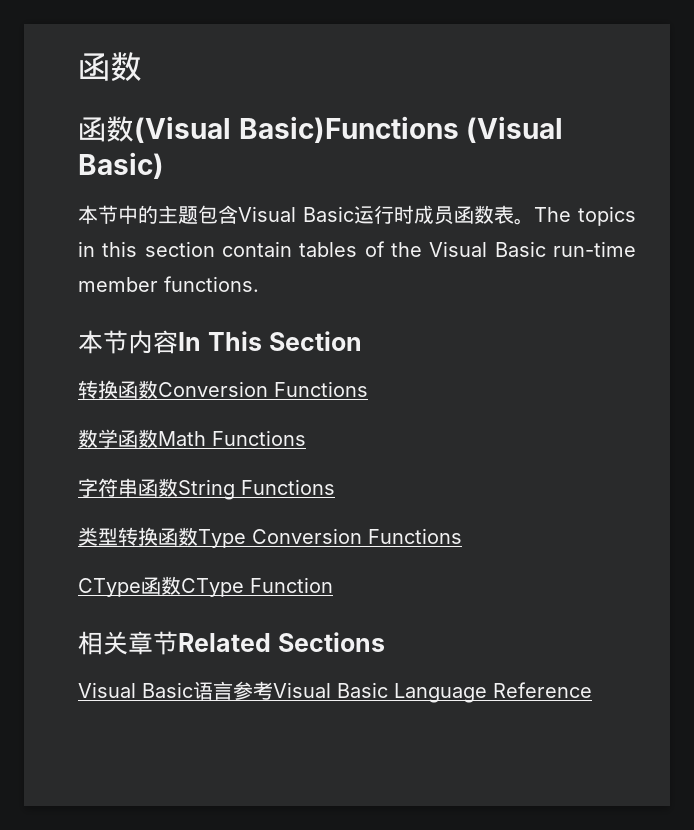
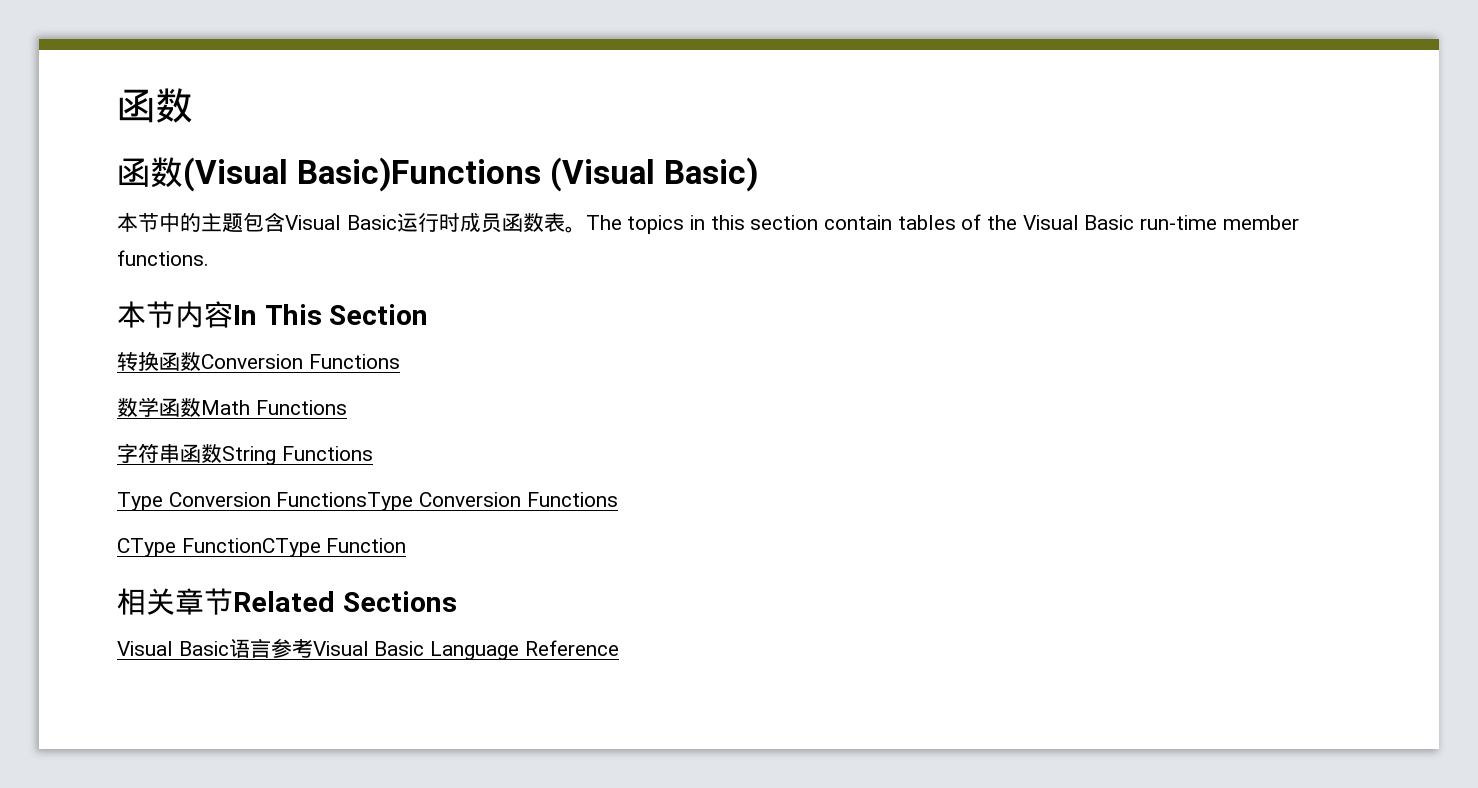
- 类型转换函数Type Conversion Functions
+ Type Conversion FunctionsType Conversion Functions
- CType函数CType Function
+ CType FunctionCType Function

